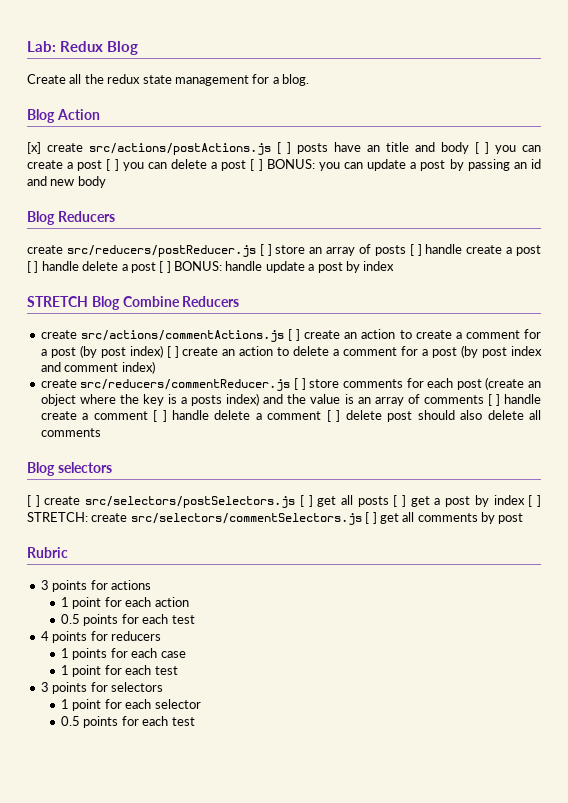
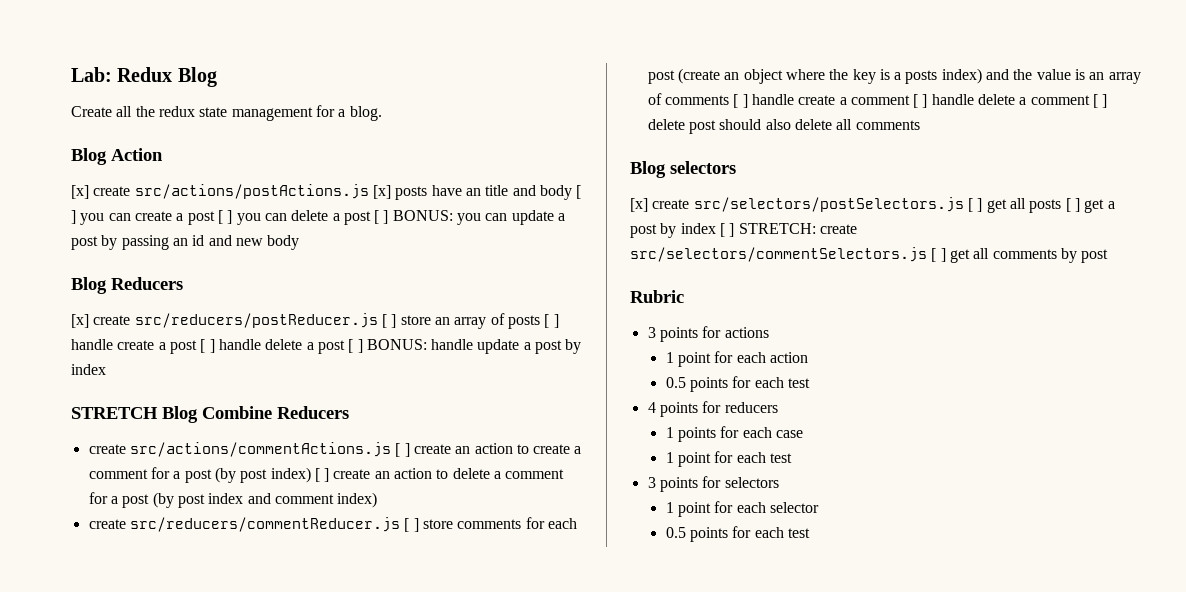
- [x] create src/actions/postActions.js [ ] posts have an title and body [ ] you can create a post [ ] you can delete a post [ ] BONUS: you can update a post by passing an id and new body
+ [x] create src/actions/postActions.js [x] posts have an title and body [ ] you can create a post [ ] you can delete a post [ ] BONUS: you can update a post by passing an id and new body
- create src/reducers/postReducer.js [ ] store an array of posts [ ] handle create a post [ ] handle delete a post [ ] BONUS: handle update a post by index
+ [x] create src/reducers/postReducer.js [ ] store an array of posts [ ] handle create a post [ ] handle delete a post [ ] BONUS: handle update a post by index
- [ ] create src/selectors/postSelectors.js [ ] get all posts [ ] get a post by index [ ] STRETCH: create src/selectors/commentSelectors.js [ ] get all comments by post
+ [x] create src/selectors/postSelectors.js [ ] get all posts [ ] get a post by index [ ] STRETCH: create src/selectors/commentSelectors.js [ ] get all comments by post

